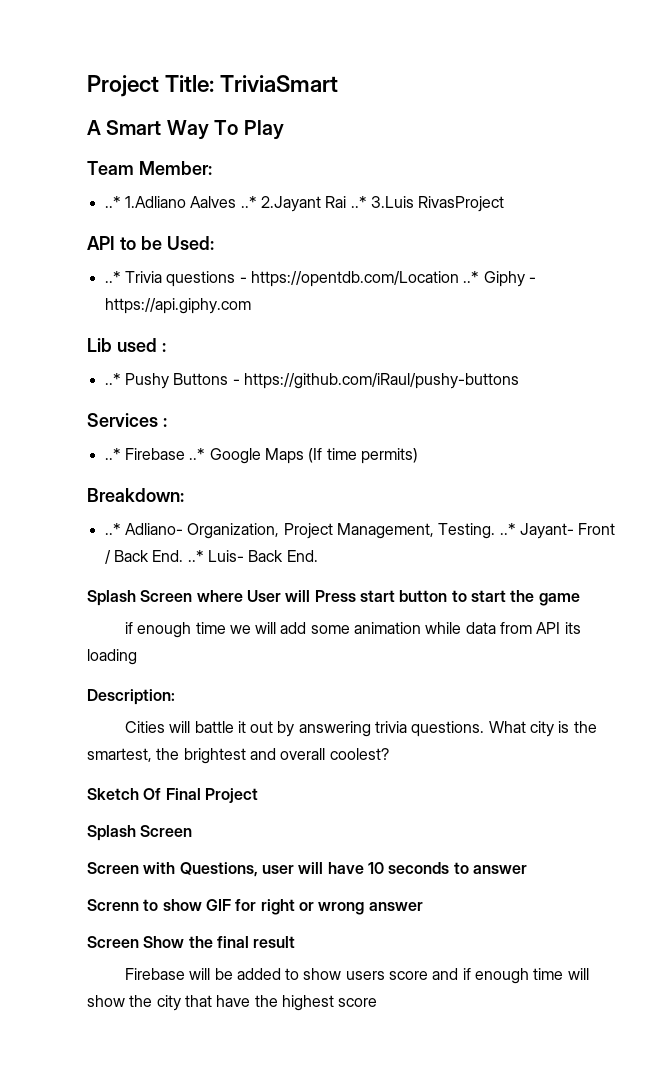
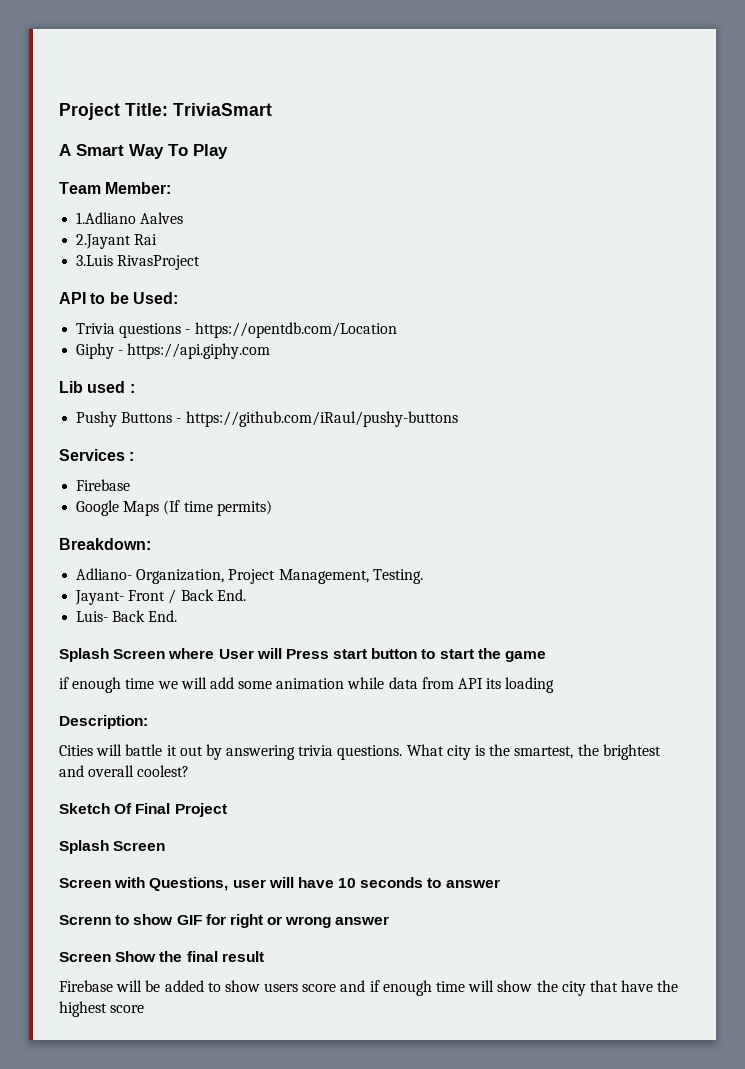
- ..* 1.Adliano Aalves ..* 2.Jayant Rai ..* 3.Luis RivasProject
+ 1.Adliano Aalves
+ 2.Jayant Rai
+ 3.Luis RivasProject
- ..* Trivia questions - https://opentdb.com/Location ..* Giphy - https://api.giphy.com
+ Trivia questions - https://opentdb.com/Location
+ Giphy - https://api.giphy.com
- ..* Pushy Buttons - https://github.com/iRaul/pushy-buttons
+ Pushy Buttons - https://github.com/iRaul/pushy-buttons
  Services :
- ..* Firebase ..* Google Maps (If time permits)
+ Firebase
+ Google Maps (If time permits)
- ..* Adliano- Organization, Project Management, Testing. ..* Jayant- Front / Back End. ..* Luis- Back End.
+ Adliano- Organization, Project Management, Testing.
+ Jayant- Front / Back End.
+ Luis- Back End.

